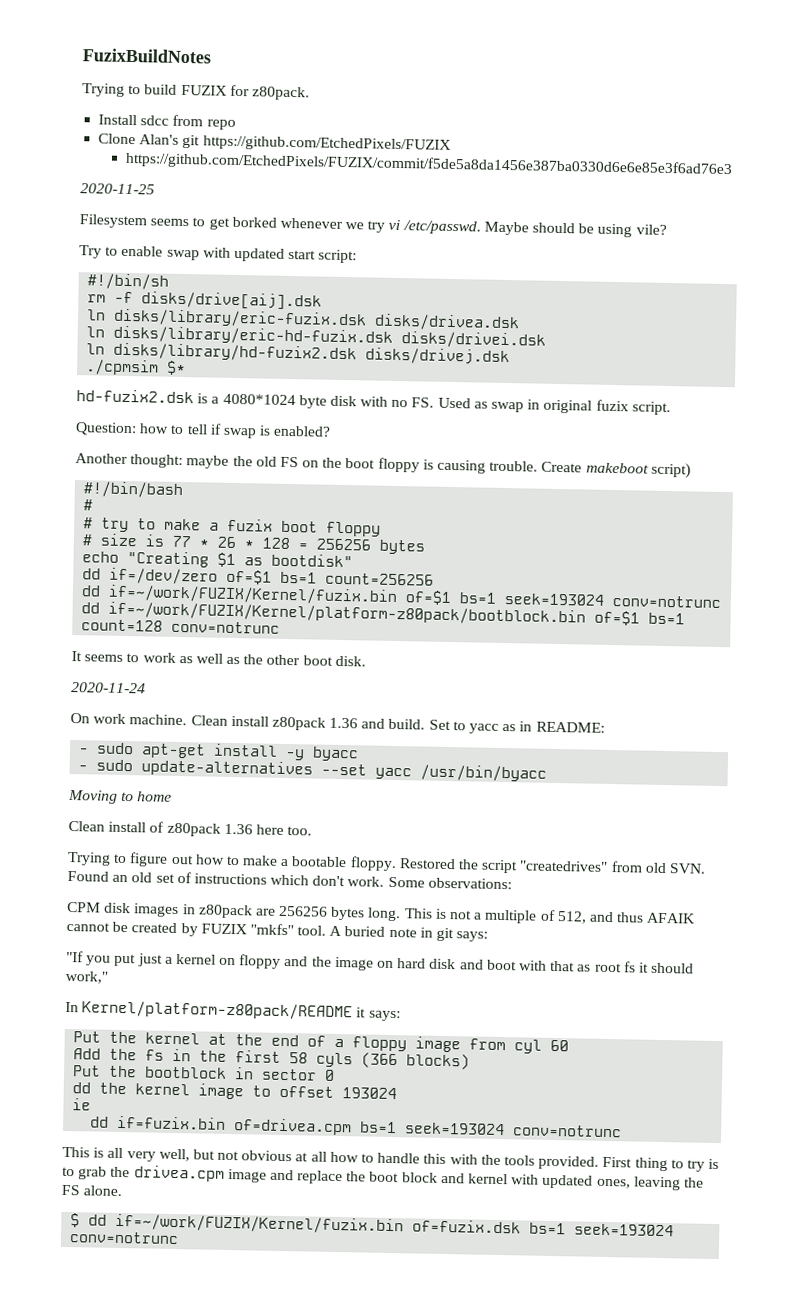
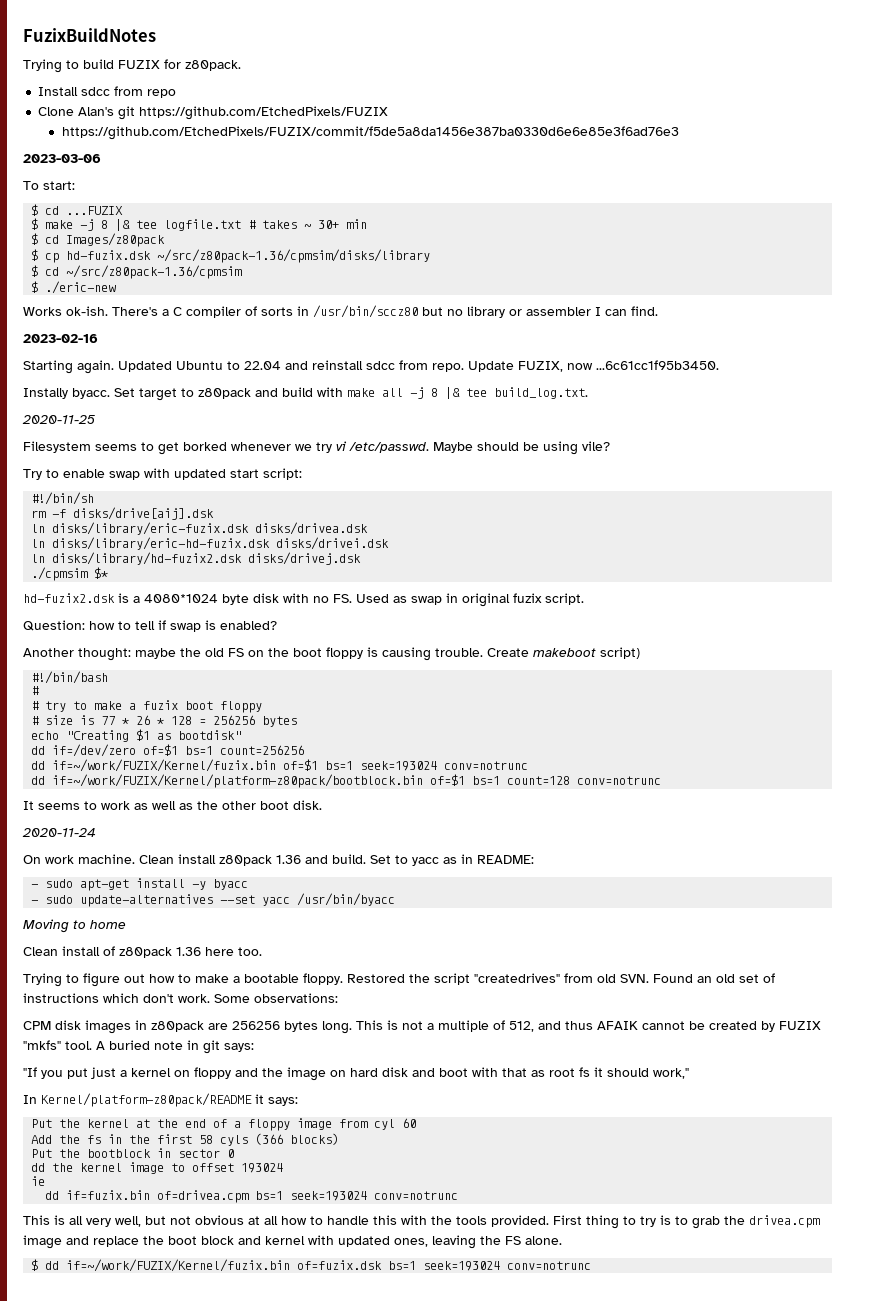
+ 2023-03-06
+ To start:
+ $ cd ...FUZIX
+ $ make -j 8 |& tee logfile.txt # takes ~ 30+ min
+ $ cd Images/z80pack
+ $ cp hd-fuzix.dsk ~/src/z80pack-1.36/cpmsim/disks/library
+ $ cd ~/src/z80pack-1.36/cpmsim
+ $ ./eric-new
+ Works ok-ish. There's a C compiler of sorts in /usr/bin/sccz80 but no library or assembler I can find.
+ 2023-02-16
+ Starting again. Updated Ubuntu to 22.04 and reinstall sdcc from repo. Update FUZIX, now ...6c61cc1f95b3450.
+ Instally byacc. Set target to z80pack and build with make all -j 8 |& tee build_log.txt.

